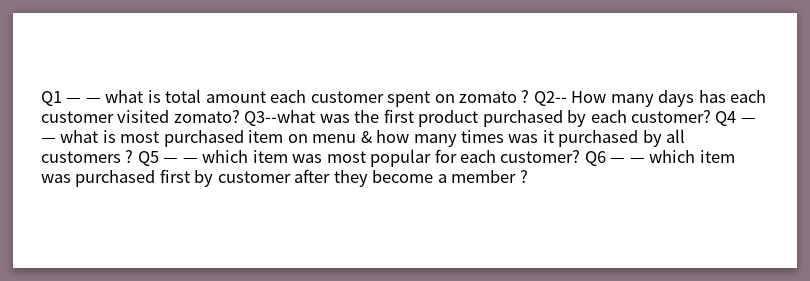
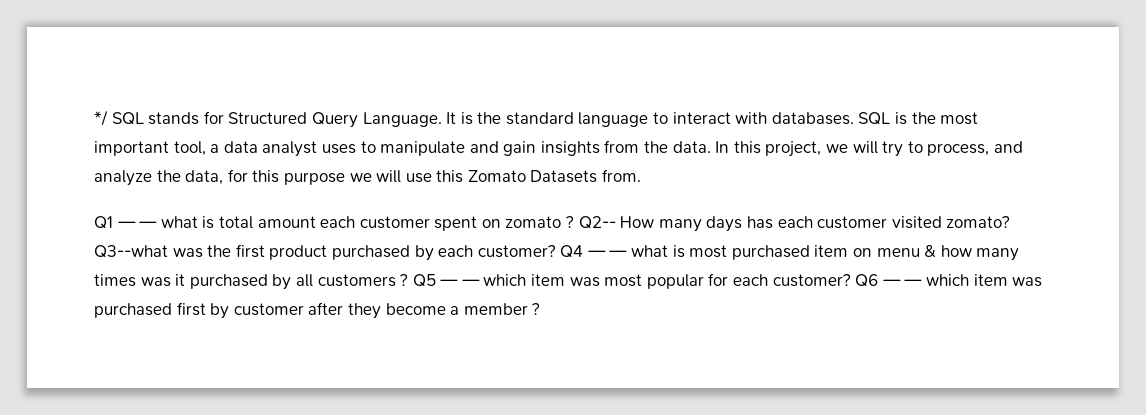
+ */ SQL stands for Structured Query Language. It is the standard language to interact with databases. SQL is the most important tool, a data analyst uses to manipulate and gain insights from the data. In this project, we will try to process, and analyze the data, for this purpose we will use this Zomato Datasets from.

